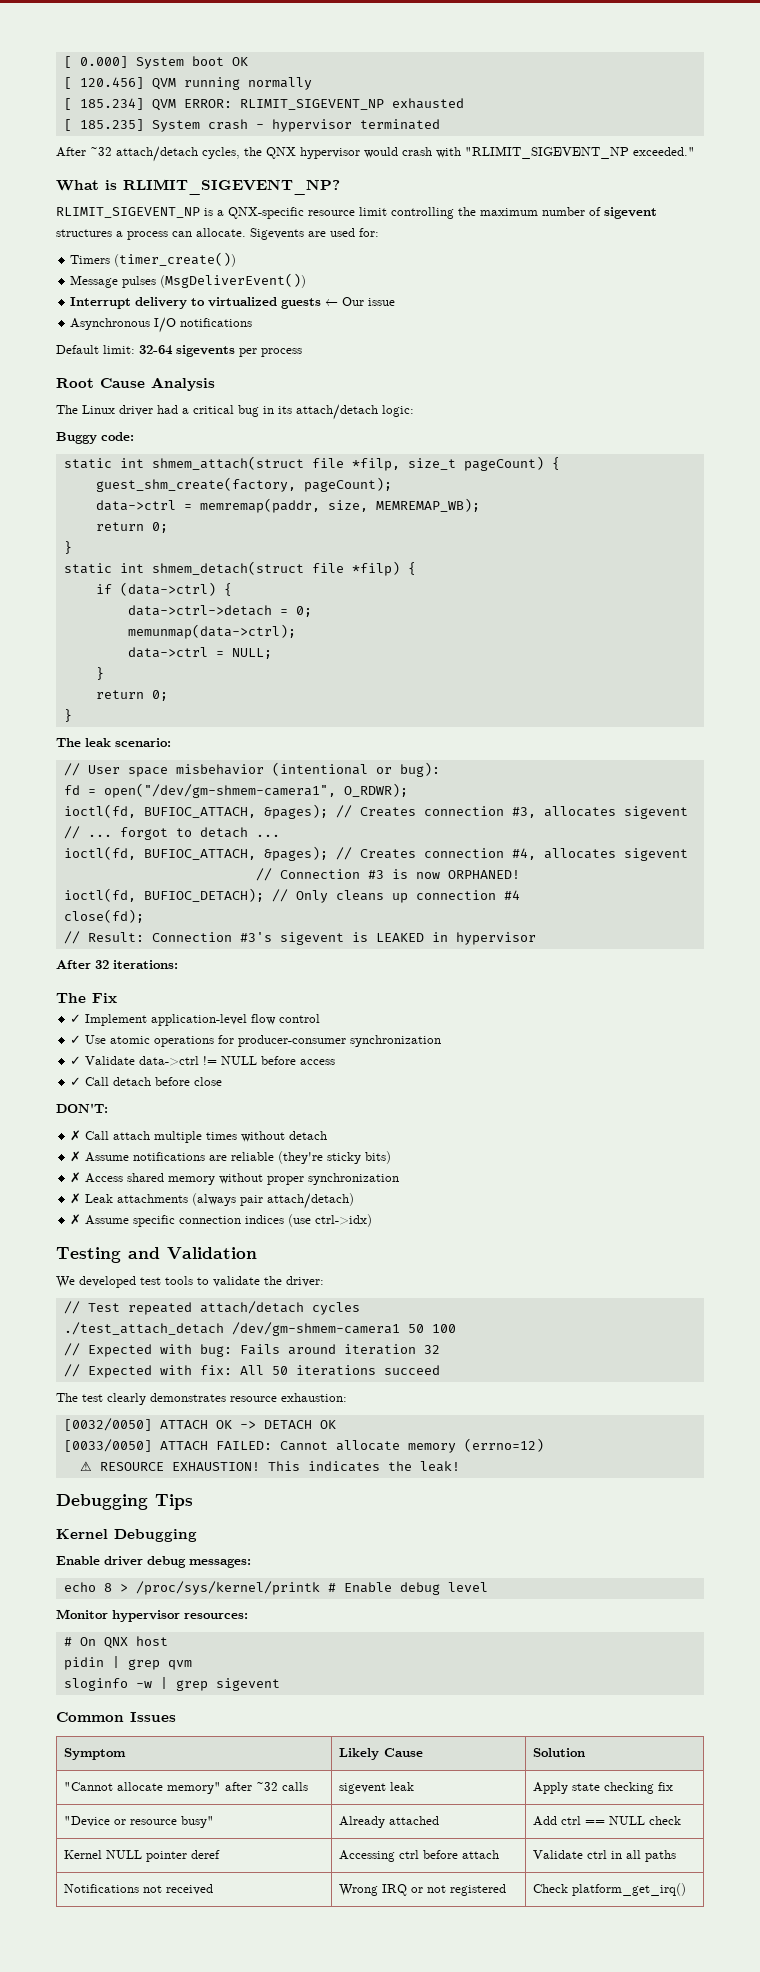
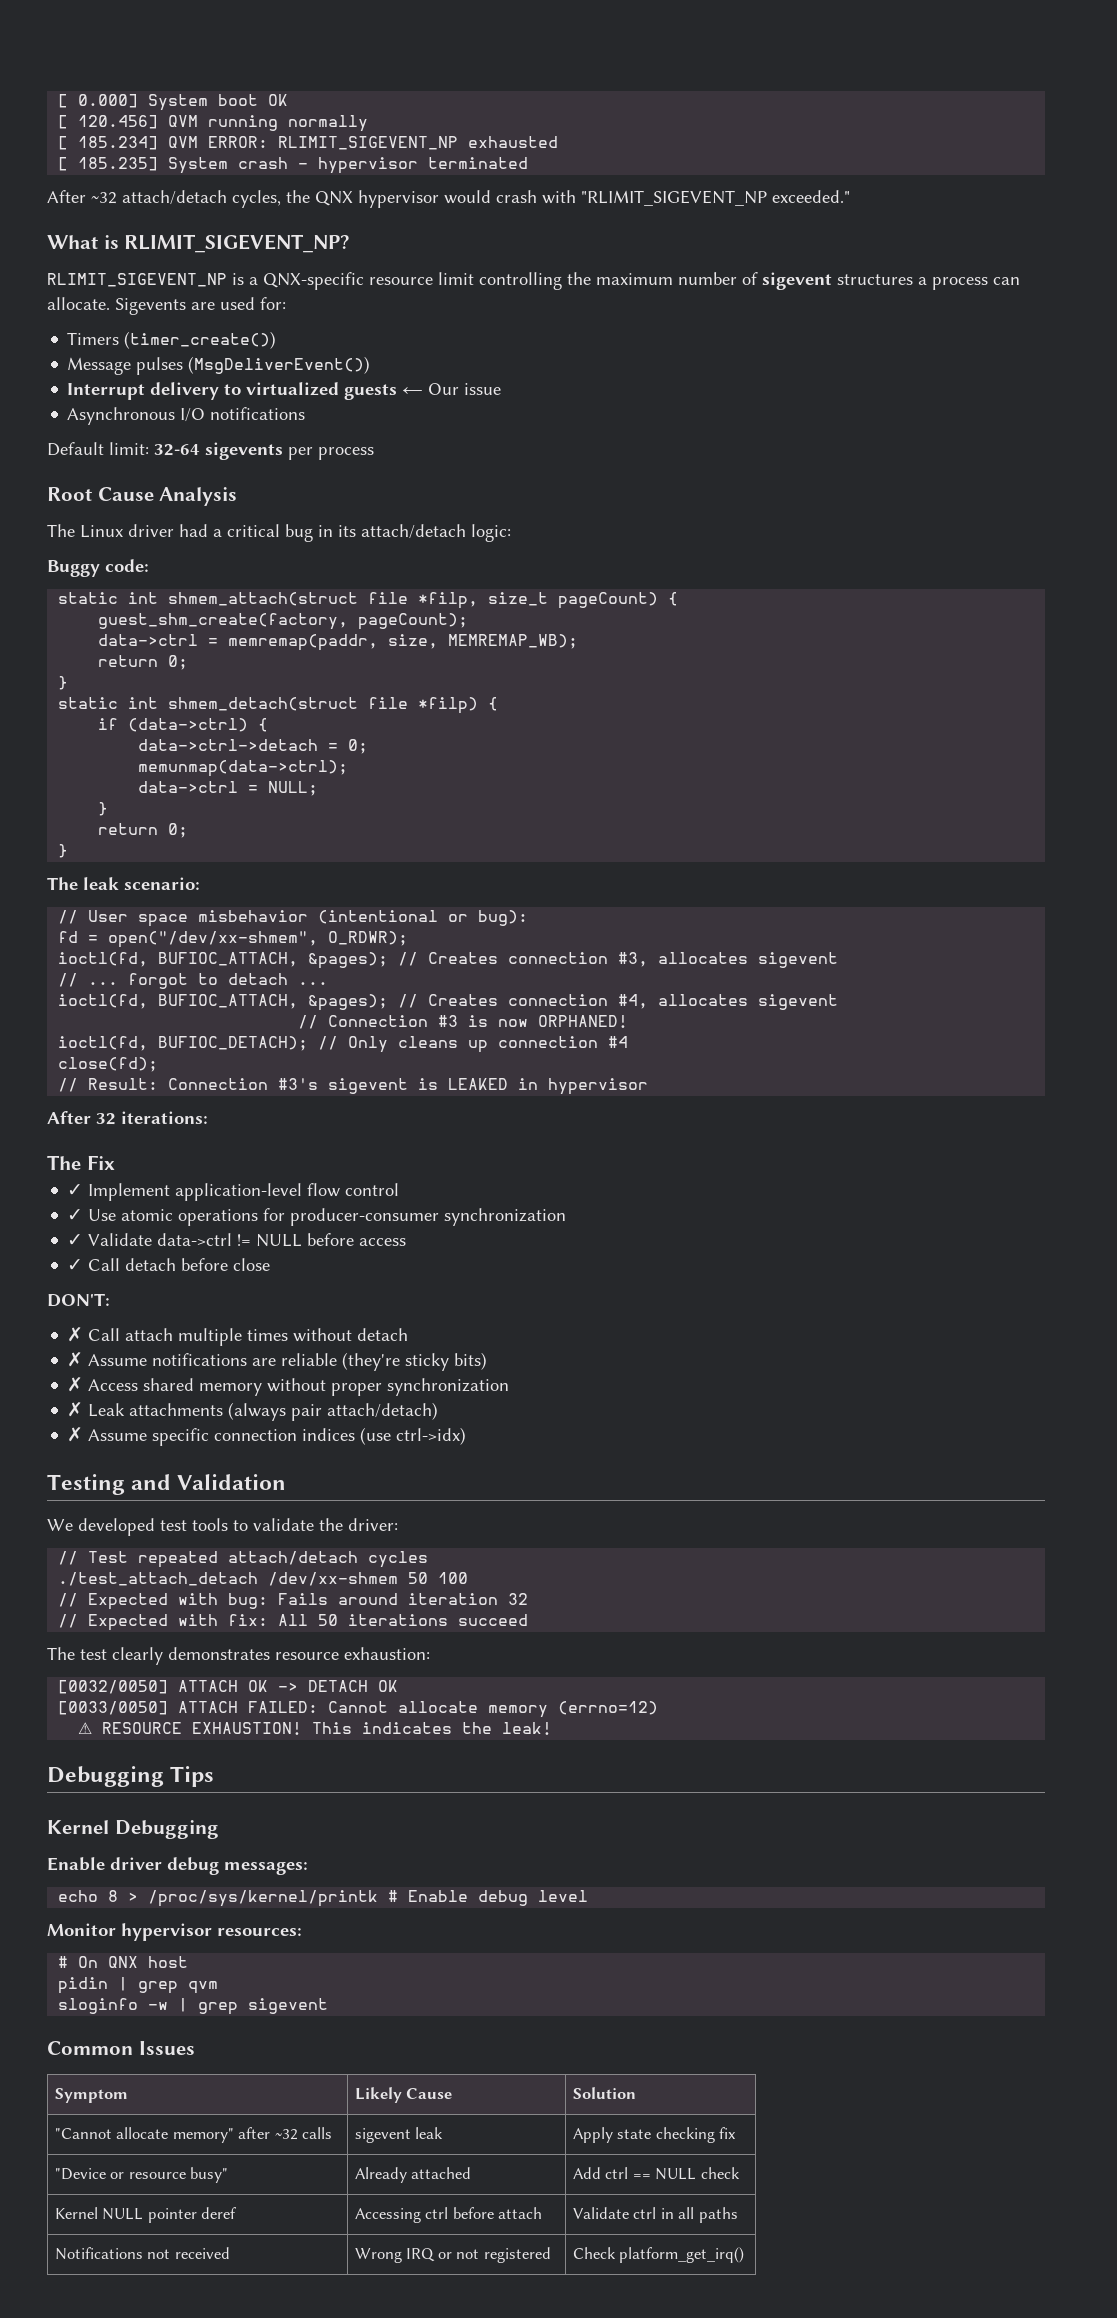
- fd = open("/dev/gm-shmem-camera1", O_RDWR);
+ fd = open("/dev/xx-shmem", O_RDWR);
- ./test_attach_detach /dev/gm-shmem-camera1 50 100
+ ./test_attach_detach /dev/xx-shmem 50 100

